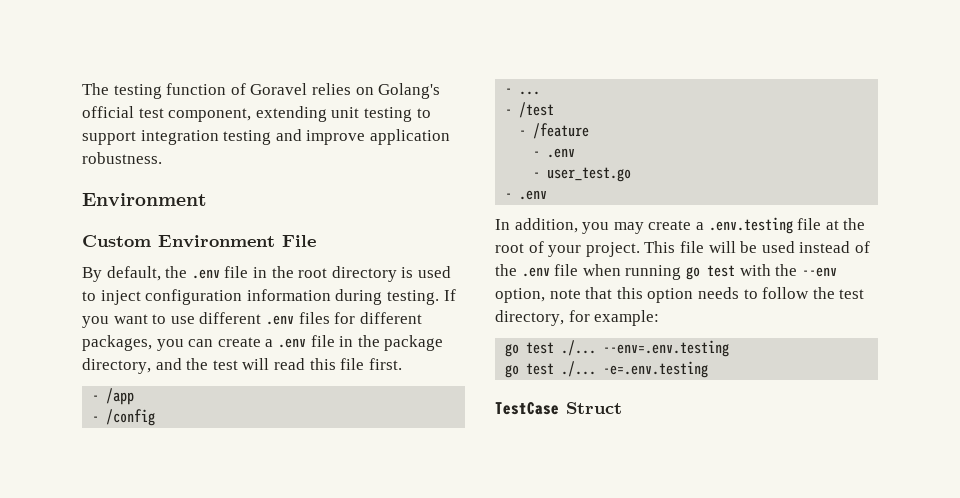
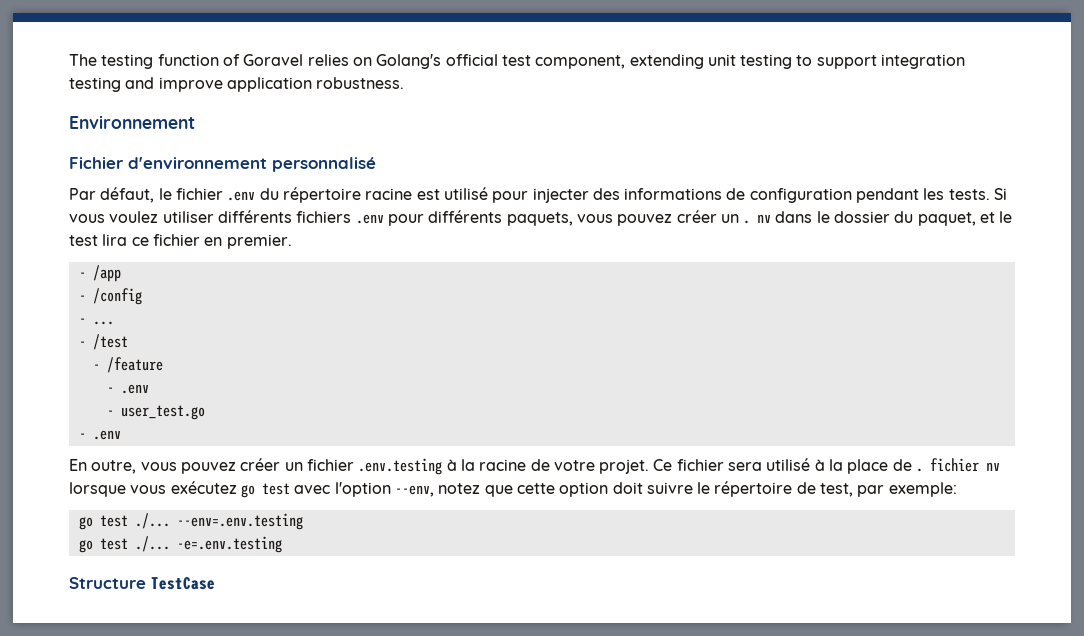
  The testing function of Goravel relies on Golang's official test component, extending unit testing to support integration testing and improve application robustness.
- Environment
- Custom Environment File
- By default, the .env file in the root directory is used to inject configuration information during testing. If you want to use different .env files for different packages, you can create a .env file in the package directory, and the test will read this file first.
+ Environnement
+ Fichier d'environnement personnalisé
+ Par défaut, le fichier .env du répertoire racine est utilisé pour injecter des informations de configuration pendant les tests. Si vous voulez utiliser différents fichiers .env pour différents paquets, vous pouvez créer un . nv dans le dossier du paquet, et le test lira ce fichier en premier.
- In addition, you may create a .env.testing file at the root of your project. This file will be used instead of the .env file when running go test with the --env option, note that this option needs to follow the test directory, for example:
+ En outre, vous pouvez créer un fichier .env.testing à la racine de votre projet. Ce fichier sera utilisé à la place de . fichier nv lorsque vous exécutez go test avec l'option --env, notez que cette option doit suivre le répertoire de test, par exemple:
- TestCase Struct
+ Structure TestCase

